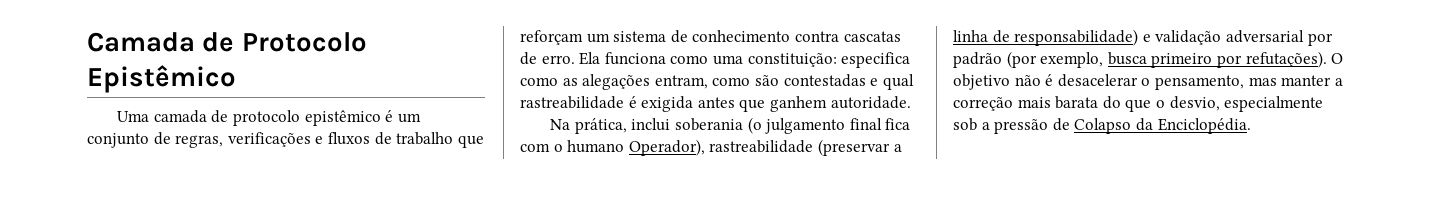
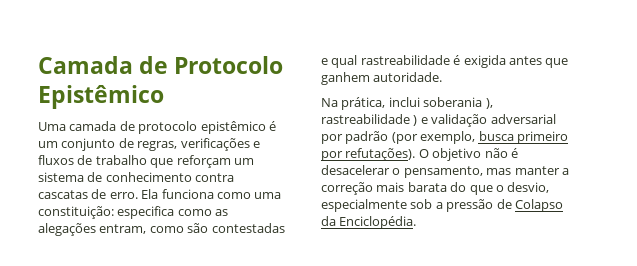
- Na prática, inclui soberania (o julgamento final fica com o humano Operador), rastreabilidade (preservar a linha de responsabilidade) e validação adversarial por padrão (por exemplo, busca primeiro por refutações).
+ Na prática, inclui soberania ), rastreabilidade ) e validação adversarial por padrão (por exemplo, busca primeiro por refutações).

